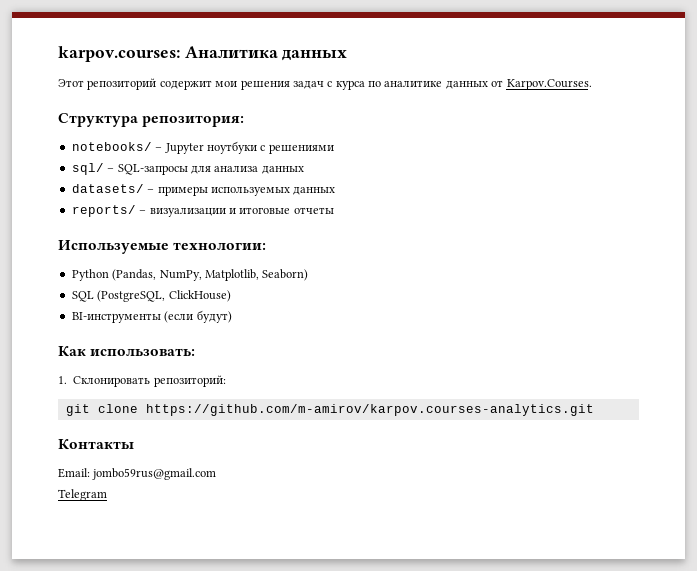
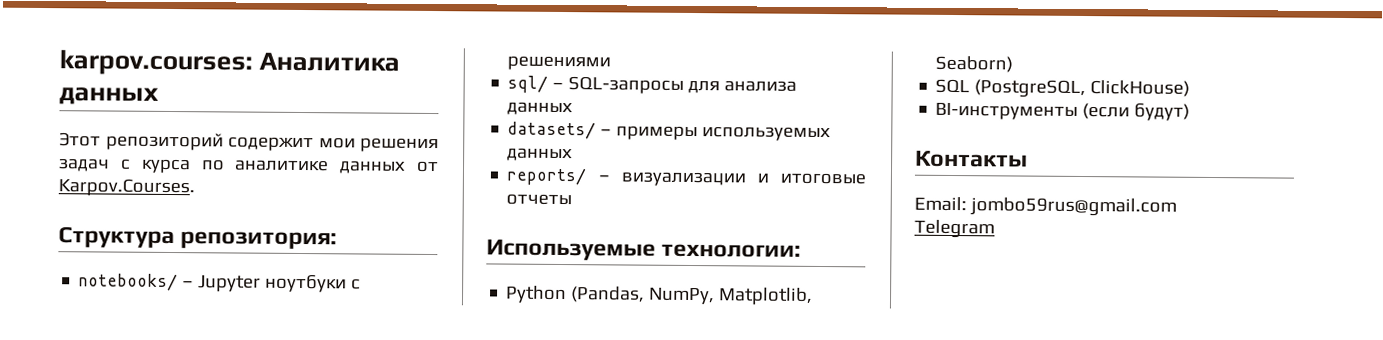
- Как использовать:
- 1. Склонировать репозиторий:
- git clone https://github.com/m-amirov/karpov.courses-analytics.git

